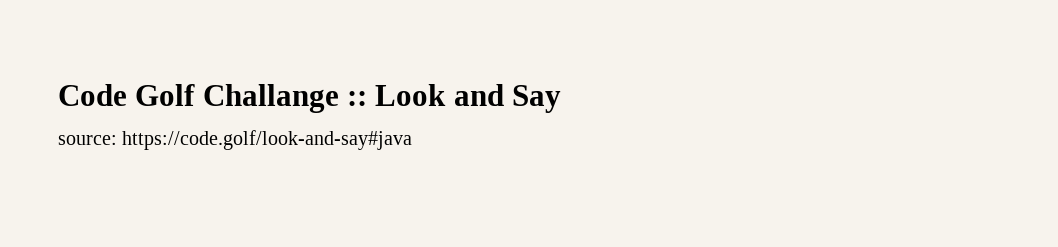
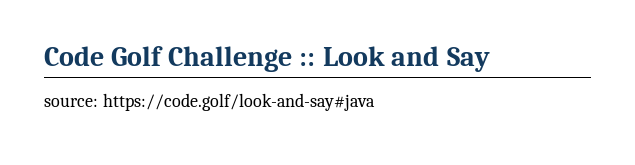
- Code Golf Challange :: Look and Say
+ Code Golf Challenge :: Look and Say

